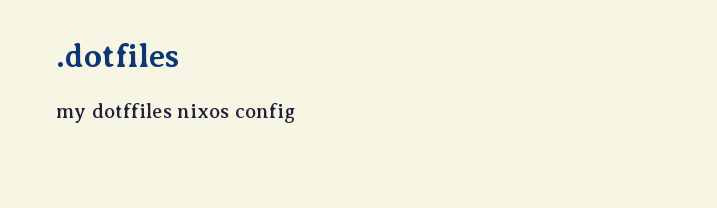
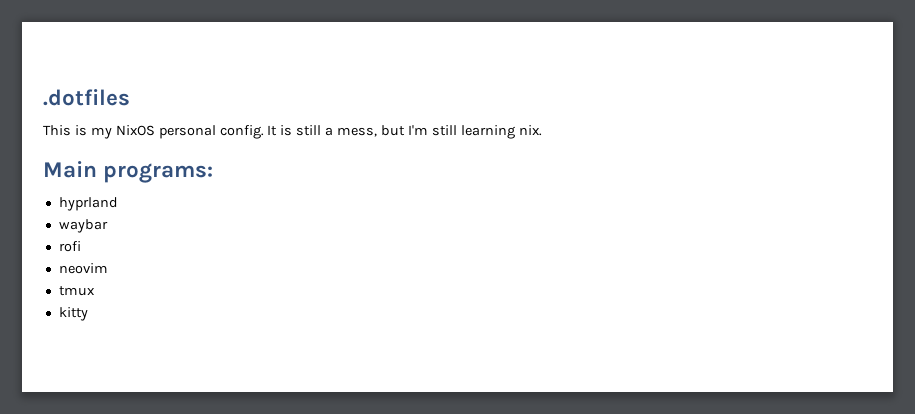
- my dotffiles nixos config
+ This is my NixOS personal config. It is still a mess, but I'm still learning nix.
+ Main programs:
+ hyprland
+ waybar
+ rofi
+ neovim
+ tmux
+ kitty

